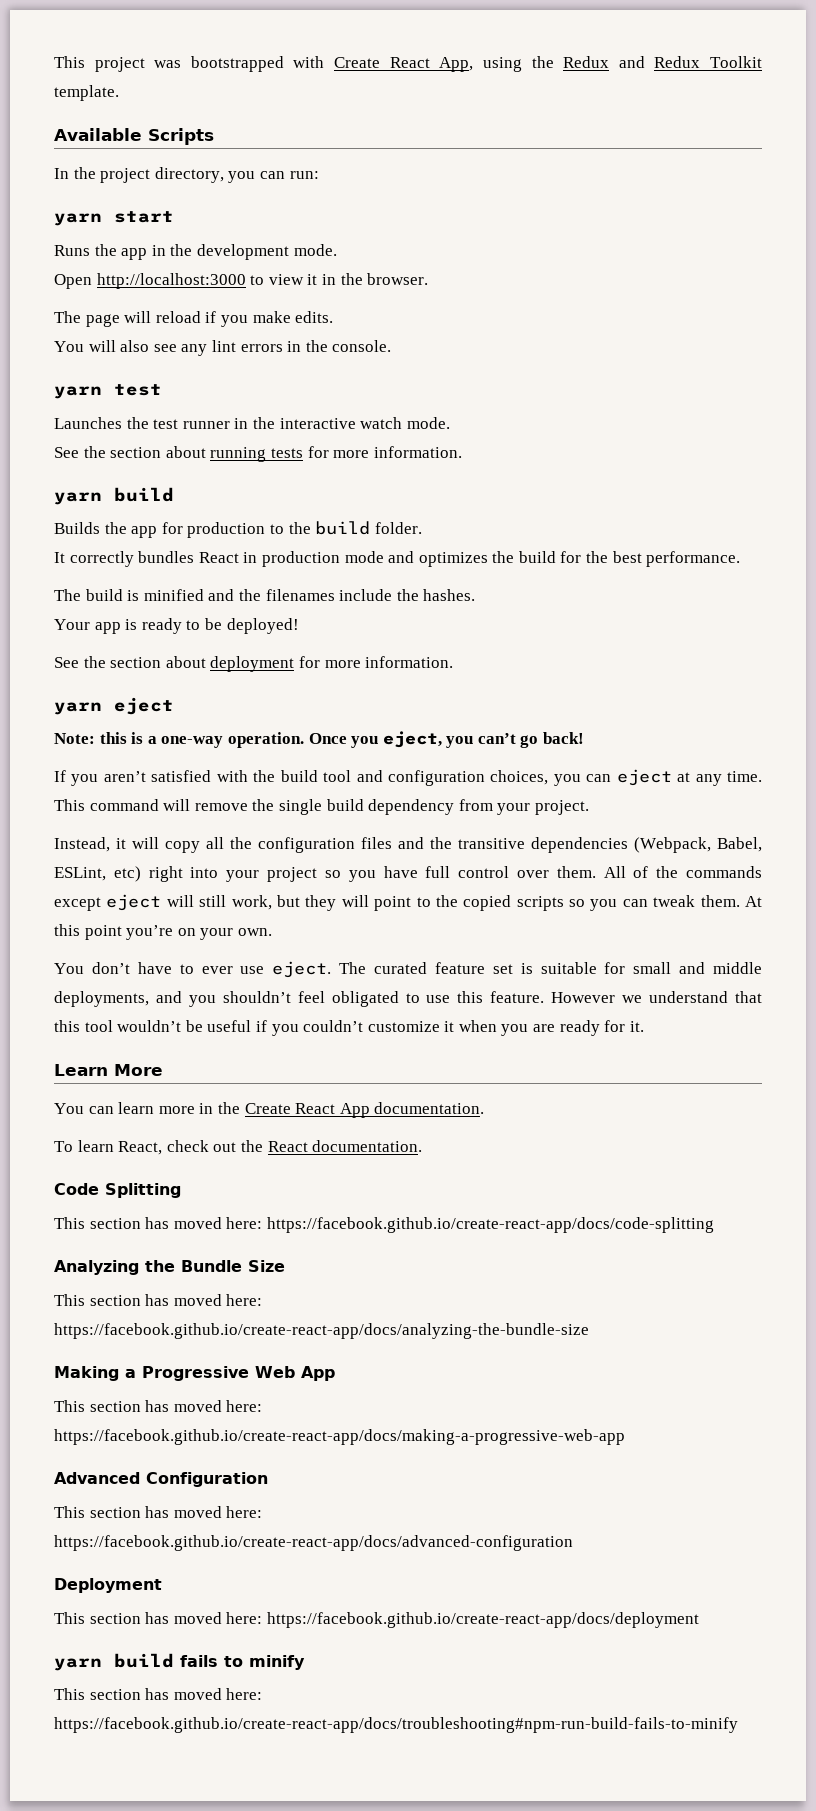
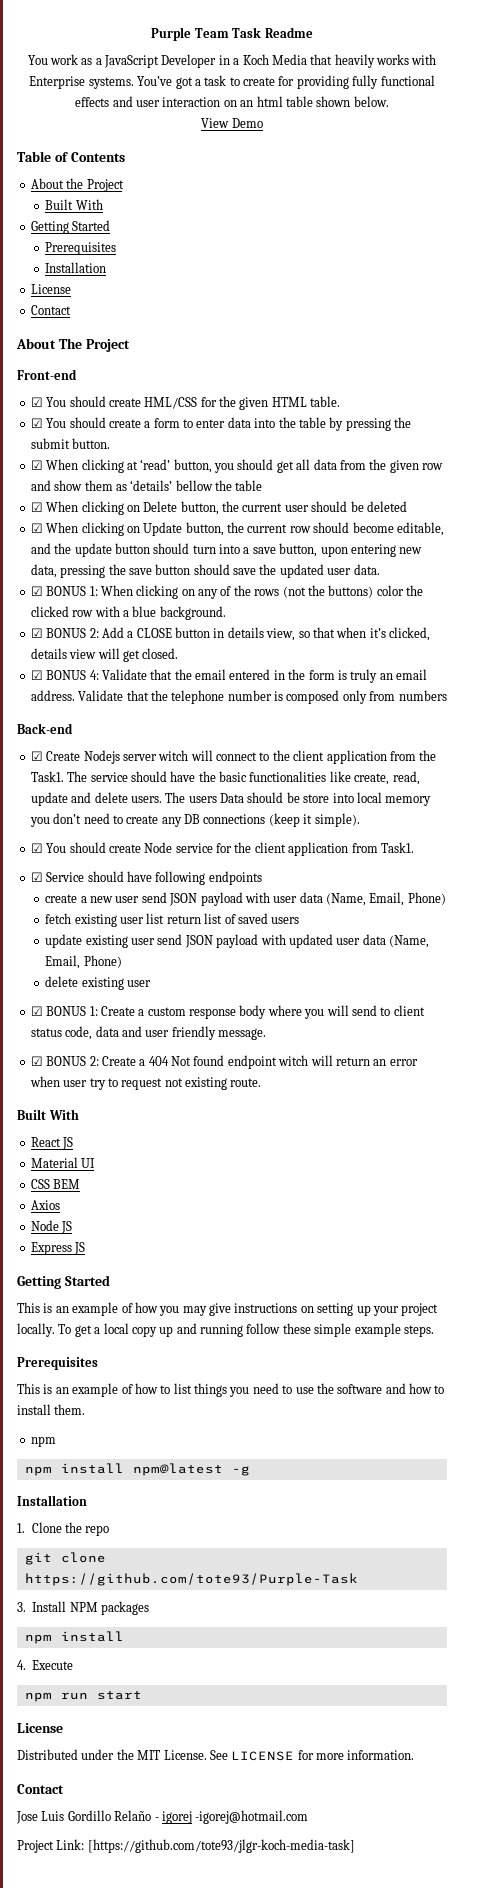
- This project was bootstrapped with Create React App, using the Redux and Redux Toolkit template.
- Available Scripts
- In the project directory, you can run:
- yarn start
- Runs the app in the development mode.
- Open http://localhost:3000 to view it in the browser.
- The page will reload if you make edits.
- You will also see any lint errors in the console.
- yarn test
- Launches the test runner in the interactive watch mode.
- See the section about running tests for more information.
- yarn build
- Builds the app for production to the build folder.
- It correctly bundles React in production mode and optimizes the build for the best performance.
- The build is minified and the filenames include the hashes.
- Your app is ready to be deployed!
- See the section about deployment for more information.
- yarn eject
- Note: this is a one-way operation. Once you eject, you can’t go back!
- If you aren’t satisfied with the build tool and configuration choices, you can eject at any time. This command will remove the single build dependency from your project.
- Instead, it will copy all the configuration files and the transitive dependencies (Webpack, Babel, ESLint, etc) right into your project so you have full control over them. All of the commands except eject will still work, but they will point to the copied scripts so you can tweak them. At this point you’re on your own.
- You don’t have to ever use eject. The curated feature set is suitable for small and middle deployments, and you shouldn’t feel obligated to use this feature. However we understand that this tool wouldn’t be useful if you couldn’t customize it when you are ready for it.
- Learn More
- You can learn more in the Create React App documentation.
- To learn React, check out the React documentation.
- Code Splitting
- This section has moved here: https://facebook.github.io/create-react-app/docs/code-splitting
- Analyzing the Bundle Size
- This section has moved here: https://facebook.github.io/create-react-app/docs/analyzing-the-bundle-size
- Making a Progressive Web App
- This section has moved here: https://facebook.github.io/create-react-app/docs/making-a-progressive-web-app
- Advanced Configuration
- This section has moved here: https://facebook.github.io/create-react-app/docs/advanced-configuration
- Deployment
- This section has moved here: https://facebook.github.io/create-react-app/docs/deployment
- yarn build fails to minify
- This section has moved here: https://facebook.github.io/create-react-app/docs/troubleshooting#npm-run-build-fails-to-minify
+ Purple Team Task Readme
+ You work as a JavaScript Developer in a Koch Media that heavily works with Enterprise systems. You’ve got a task to create for providing fully functional effects and user interaction on an html table shown below.
+ View Demo
+ Table of Contents
+ About the Project
+ Built With
+ Getting Started
+ Prerequisites
+ Installation
+ License
+ Contact
+ About The Project
+ Front-end
+ ☑ You should create HML/CSS for the given HTML table.
+ ☑ You should create a form to enter data into the table by pressing the submit button.
+ ☑ When clicking at ‘read’ button, you should get all data from the given row and show them as ‘details’ bellow the table
+ ☑ When clicking on Delete button, the current user should be deleted
+ ☑ When clicking on Update button, the current row should become editable, and the update button should turn into a save button, upon entering new data, pressing the save button should save the updated user data.
+ ☑ BONUS 1: When clicking on any of the rows (not the buttons) color the clicked row with a blue background.
+ ☑ BONUS 2: Add a CLOSE button in details view, so that when it’s clicked, details view will get closed.
+ ☑ BONUS 4: Validate that the email entered in the form is truly an email address. Validate that the telephone number is composed only from numbers
+ Back-end
+ ☑ Create Nodejs server witch will connect to the client application from the Task1. The service should have the basic functionalities like create, read, update and delete users. The users Data should be store into local memory you don’t need to create any DB connections (keep it simple).
+ ☑ You should create Node service for the client application from Task1.
+ ☑ Service should have following endpoints
+ create a new user send JSON payload with user data (Name, Email, Phone)
+ fetch existing user list return list of saved users
+ update existing user send JSON payload with updated user data (Name, Email, Phone)
+ delete existing user
+ ☑ BONUS 1: Create a custom response body where you will send to client status code, data and user friendly message.
+ ☑ BONUS 2: Create a 404 Not found endpoint witch will return an error when user try to request not existing route.
+ Built With
+ React JS
+ Material UI
+ CSS BEM
+ Axios
+ Node JS
+ Express JS
+ Getting Started
+ This is an example of how you may give instructions on setting up your project locally. To get a local copy up and running follow these simple example steps.
+ Prerequisites
+ This is an example of how to list things you need to use the software and how to install them.
+ npm
+ npm install npm@latest -g
+ Installation
+ 1. Clone the repo
+ git clone https://github.com/tote93/Purple-Task
+ 3. Install NPM packages
+ npm install
+ 4. Execute
+ npm run start
+ License
+ Distributed under the MIT License. See LICENSE for more information.
+ Contact
+ Jose Luis Gordillo Relaño - igorej -igorej@hotmail.com
+ Project Link: [https://github.com/tote93/jlgr-koch-media-task]

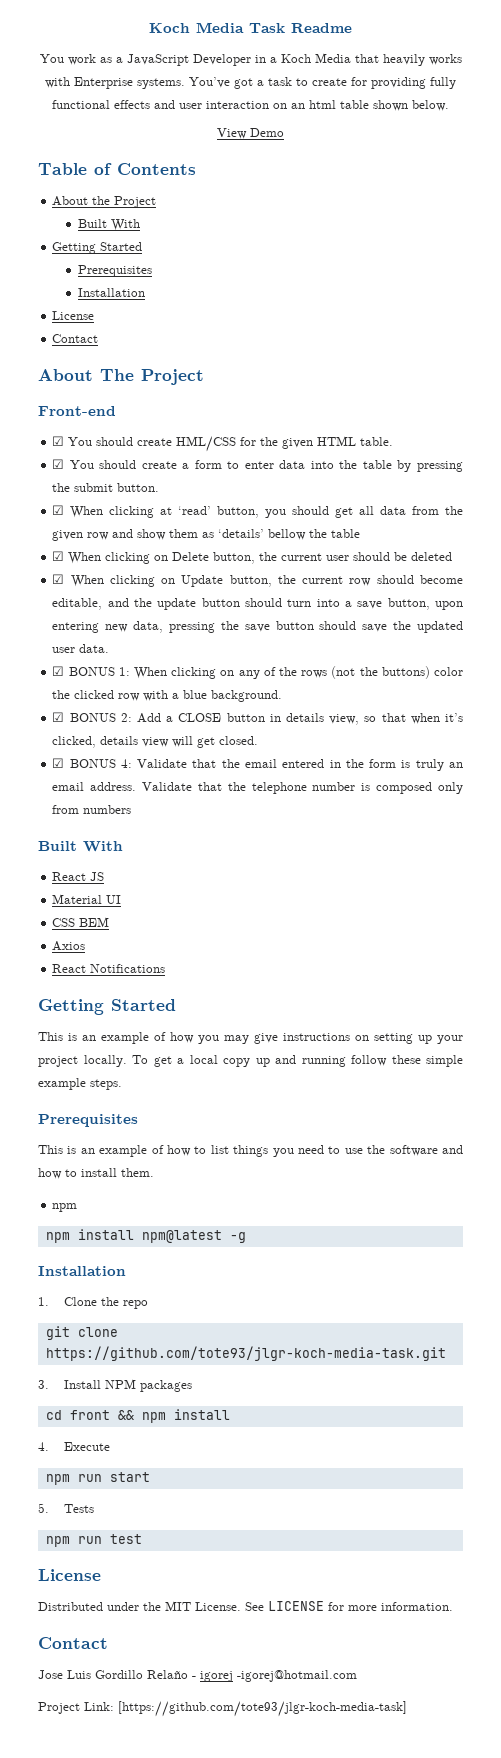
- Purple Team Task Readme
+ Koch Media Task Readme
- Back-end
- ☑ Create Nodejs server witch will connect to the client application from the Task1. The service should have the basic functionalities like create, read, update and delete users. The users Data should be store into local memory you don’t need to create any DB connections (keep it simple).
- ☑ You should create Node service for the client application from Task1.
- ☑ Service should have following endpoints
- create a new user send JSON payload with user data (Name, Email, Phone)
- fetch existing user list return list of saved users
- update existing user send JSON payload with updated user data (Name, Email, Phone)
- delete existing user
- ☑ BONUS 1: Create a custom response body where you will send to client status code, data and user friendly message.
- ☑ BONUS 2: Create a 404 Not found endpoint witch will return an error when user try to request not existing route.
- Node JS
- Express JS
+ React Notifications
- git clone https://github.com/tote93/Purple-Task
+ git clone https://github.com/tote93/jlgr-koch-media-task.git
  3. Install NPM packages
- npm install
+ cd front && npm install
+ 5. Tests
+ npm run test

